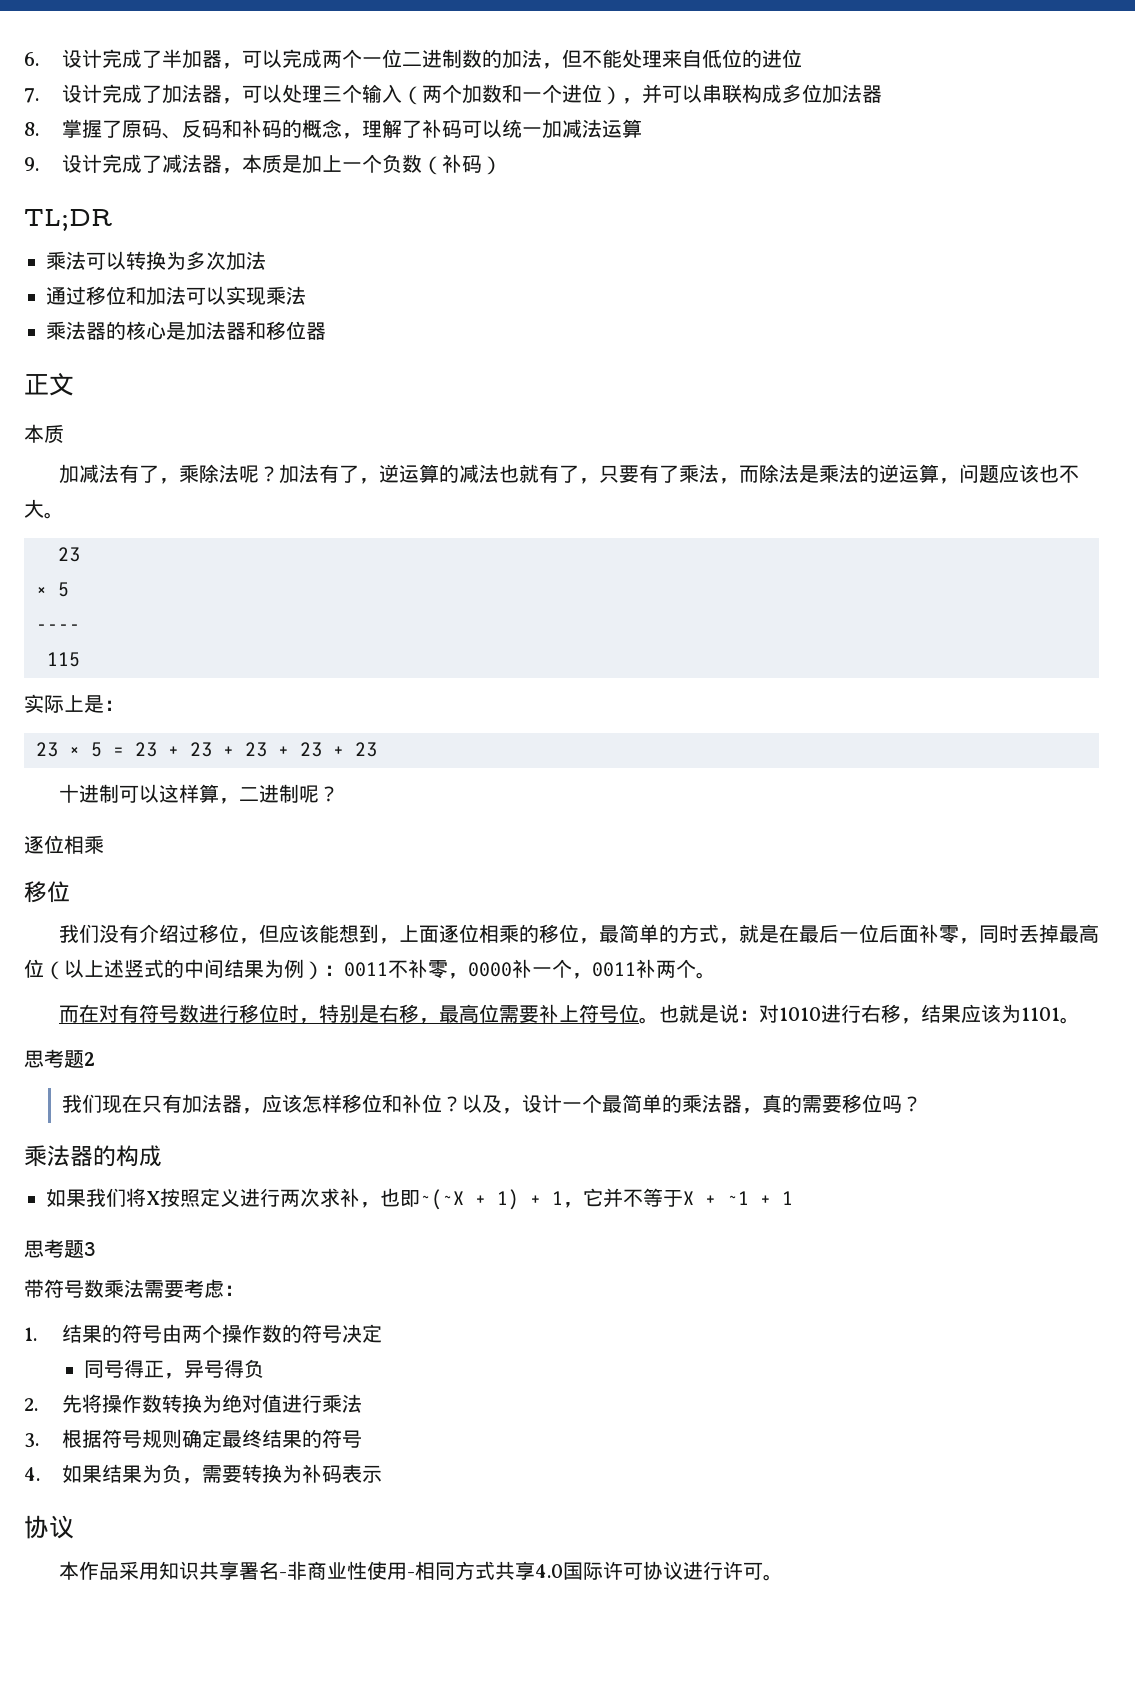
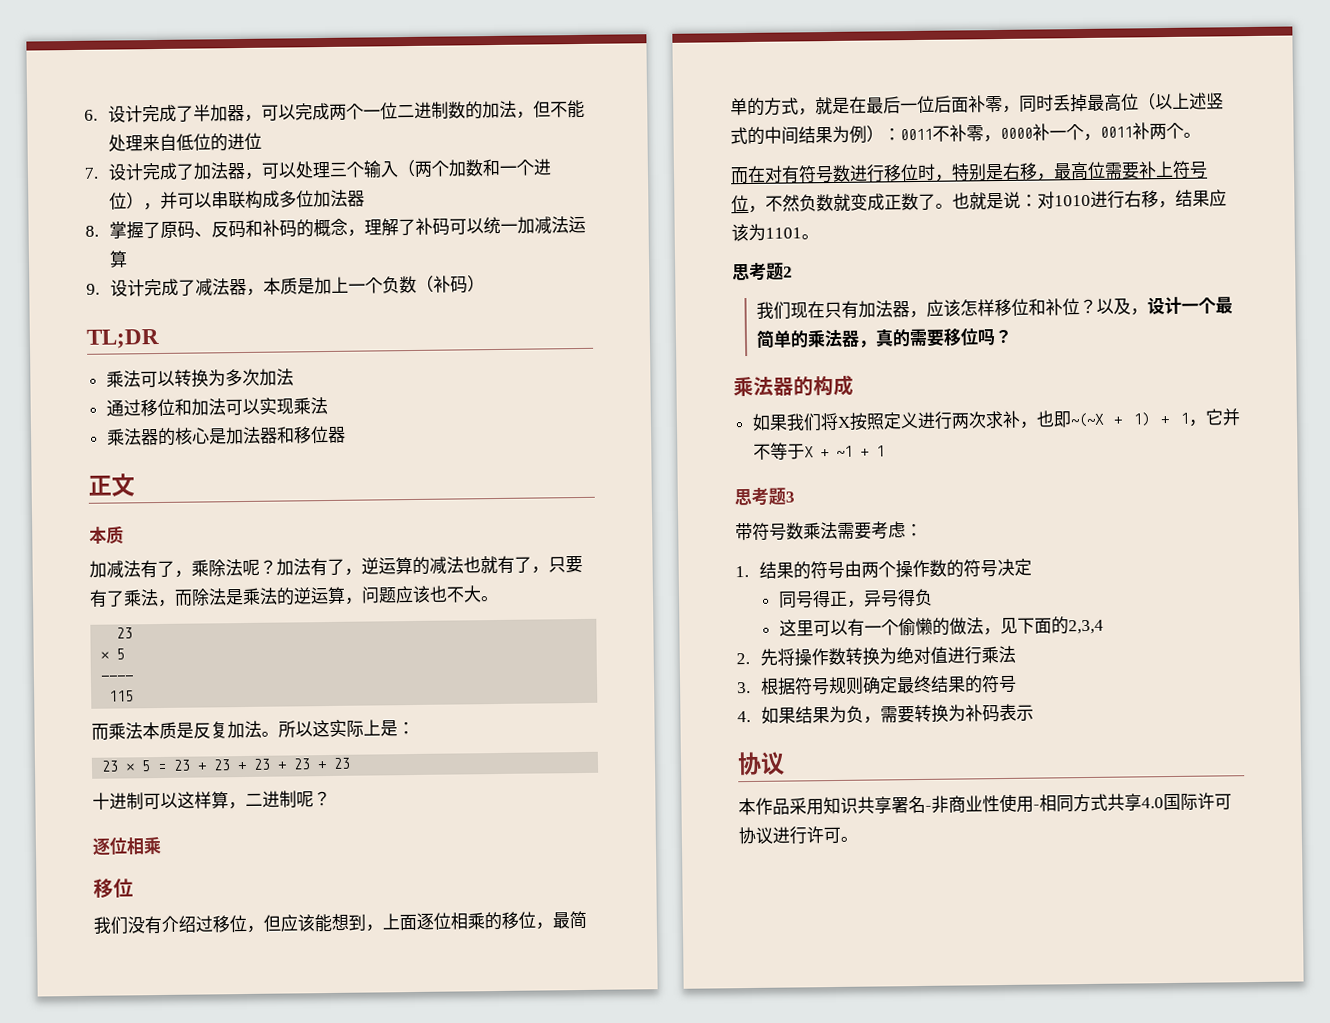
- 实际上是：
+ 而乘法本质是反复加法。所以这实际上是：
- 而在对有符号数进行移位时，特别是右移，最高位需要补上符号位。
+ 而在对有符号数进行移位时，特别是右移，最高位需要补上符号位，不然负数就变成正数了。
+ 这里可以有一个偷懒的做法，见下面的2,3,4

